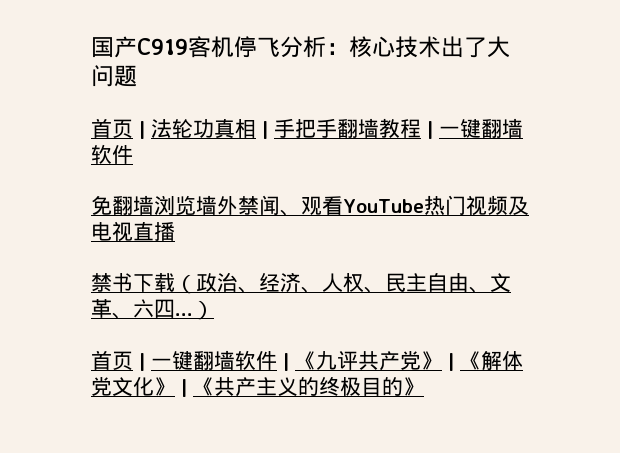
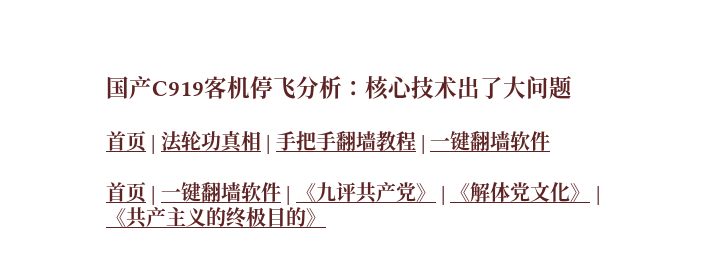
- 免翻墙浏览墙外禁闻、观看YouTube热门视频及电视直播
- 禁书下载（政治、经济、人权、民主自由、文革、六四...）

